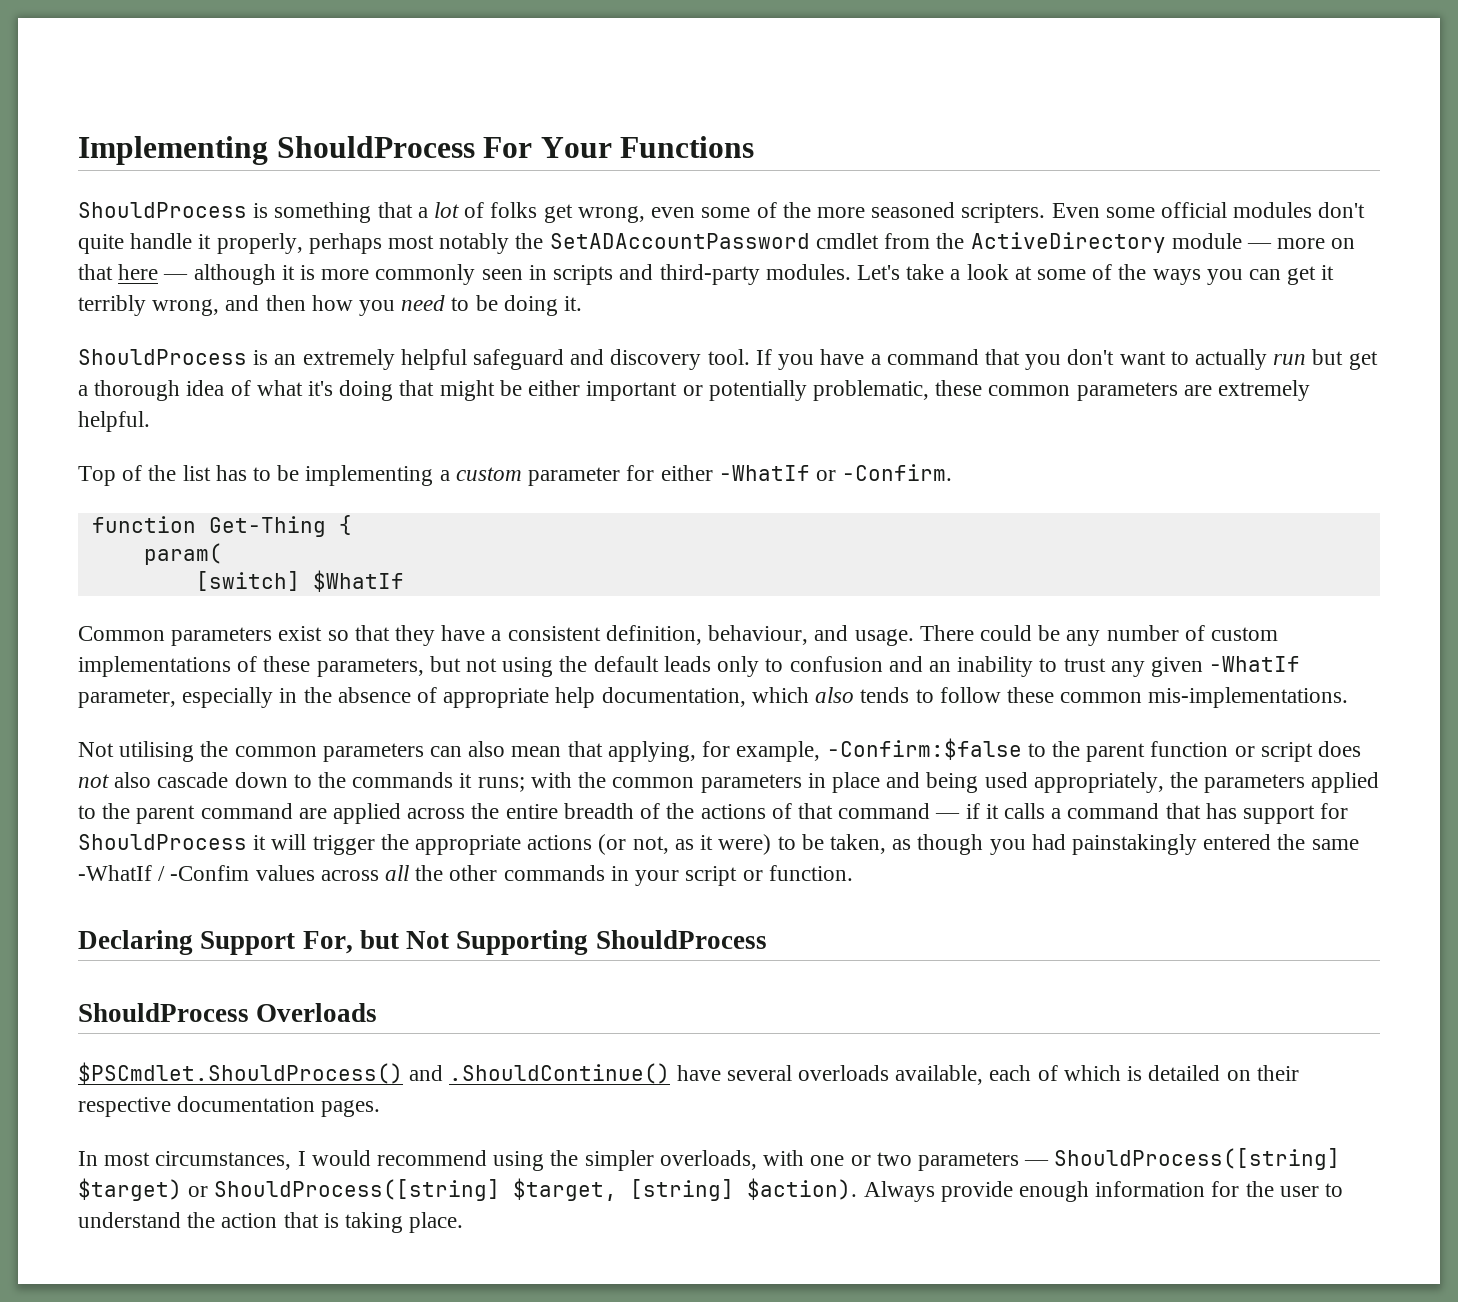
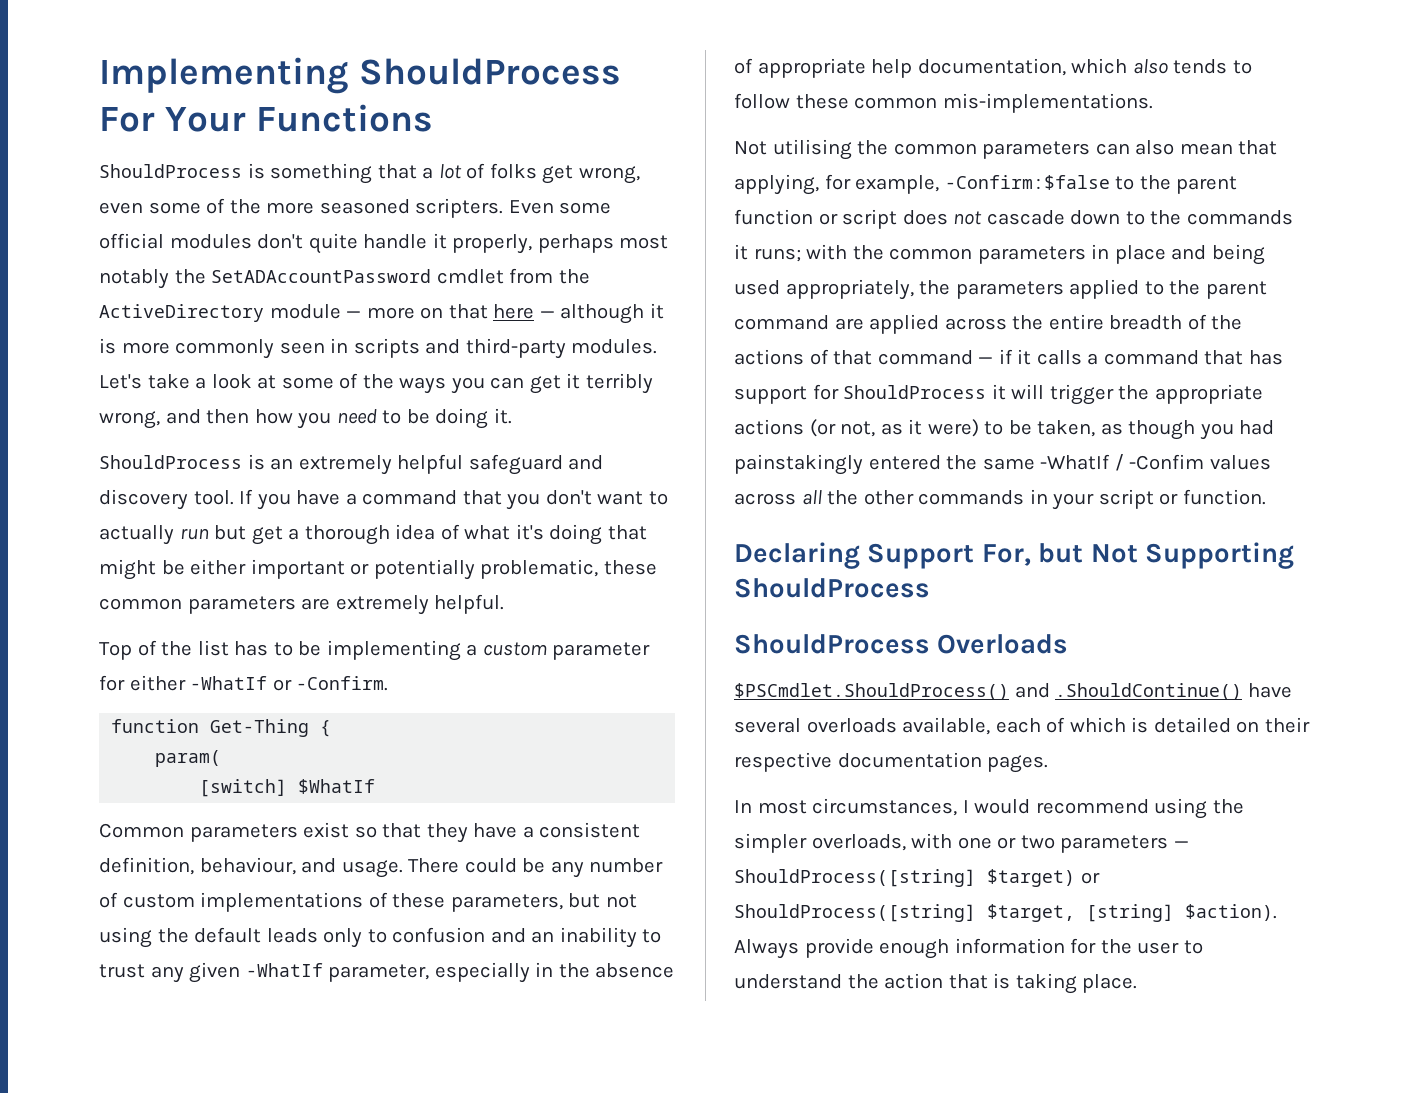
- Not utilising the common parameters can also mean that applying, for example, -Confirm:$false to the parent function or script does not also cascade down to the commands it runs;
+ Not utilising the common parameters can also mean that applying, for example, -Confirm:$false to the parent function or script does not cascade down to the commands it runs;

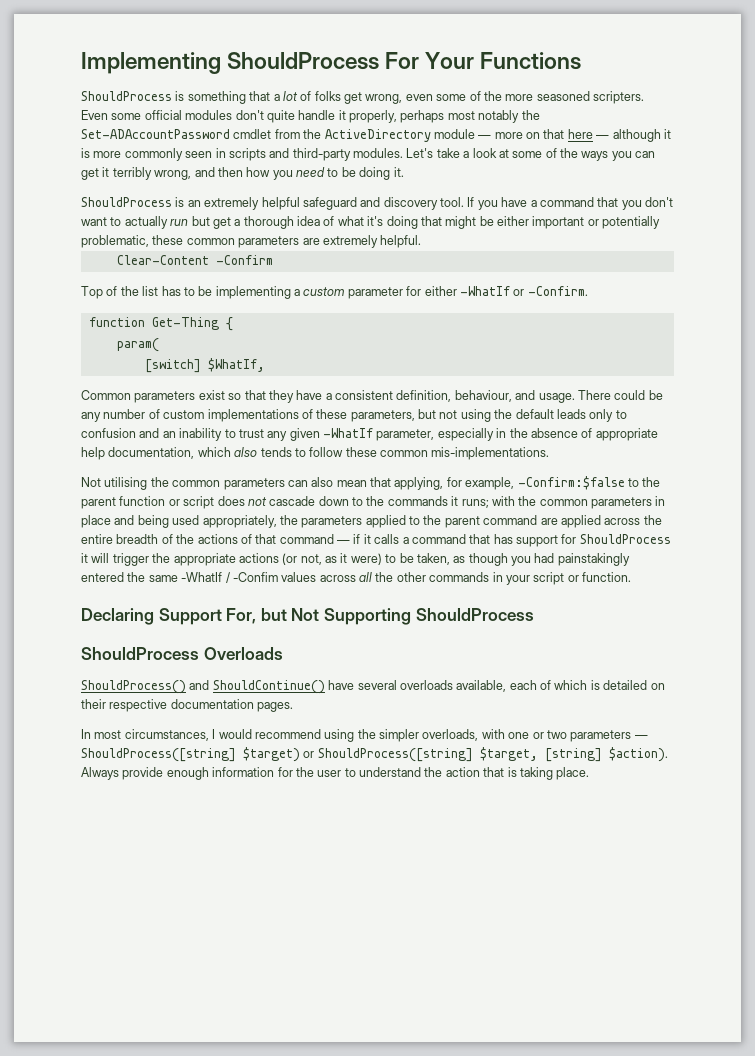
- Even some official modules don't quite handle it properly, perhaps most notably the SetADAccountPassword cmdlet from the ActiveDirectory module — more on that here — although it is more commonly seen in scripts and third-party modules.
+ Even some official modules don't quite handle it properly, perhaps most notably the Set-ADAccountPassword cmdlet from the ActiveDirectory module — more on that here — although it is more commonly seen in scripts and third-party modules.
+ Clear-Content -Confirm
- [switch] $WhatIf
+ [switch] $WhatIf,
- $PSCmdlet.ShouldProcess() and .ShouldContinue() have several overloads available, each of which is detailed on their respective documentation pages.
+ ShouldProcess() and ShouldContinue() have several overloads available, each of which is detailed on their respective documentation pages.

